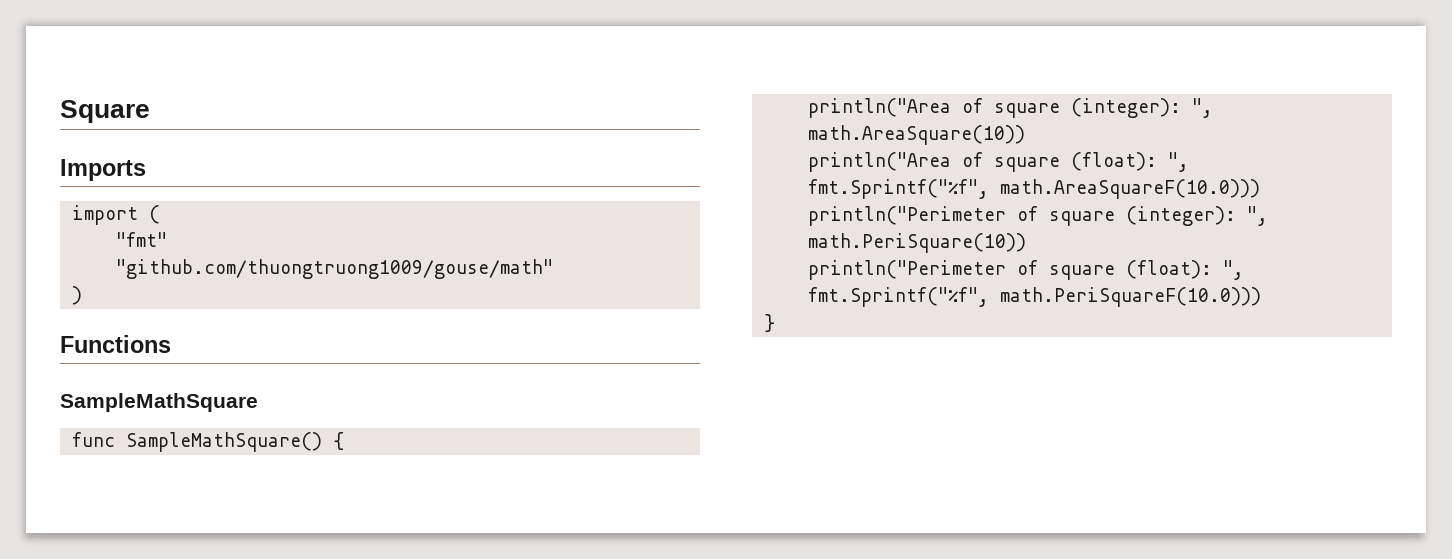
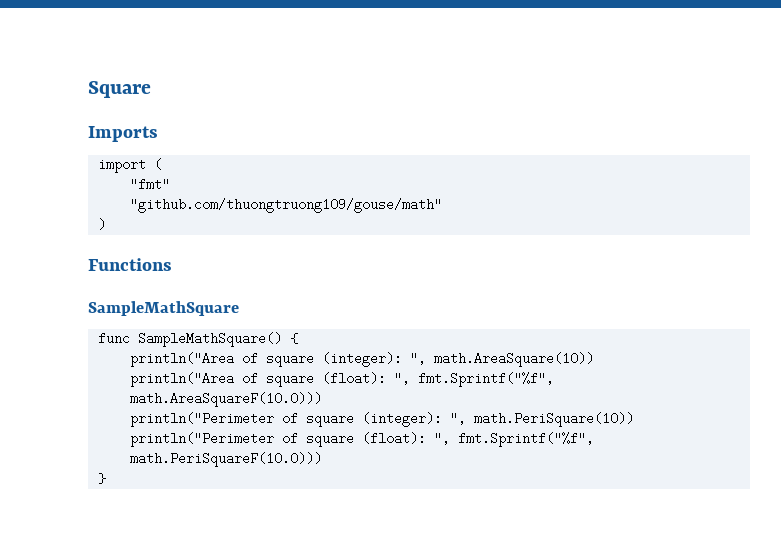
- "github.com/thuongtruong1009/gouse/math"
+ "github.com/thuongtruong109/gouse/math"

